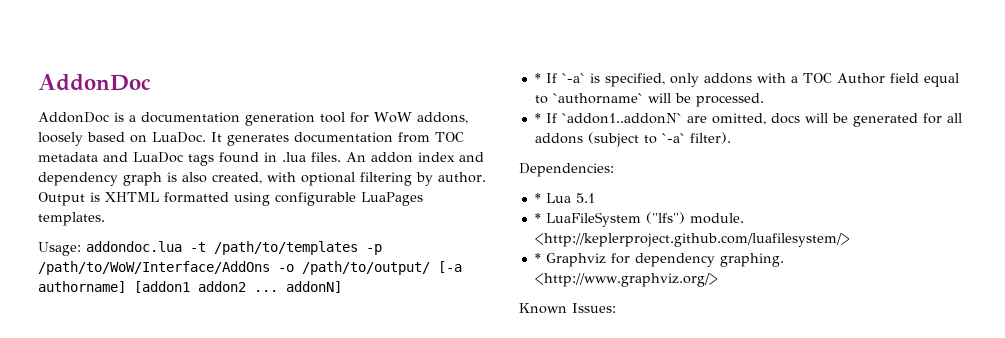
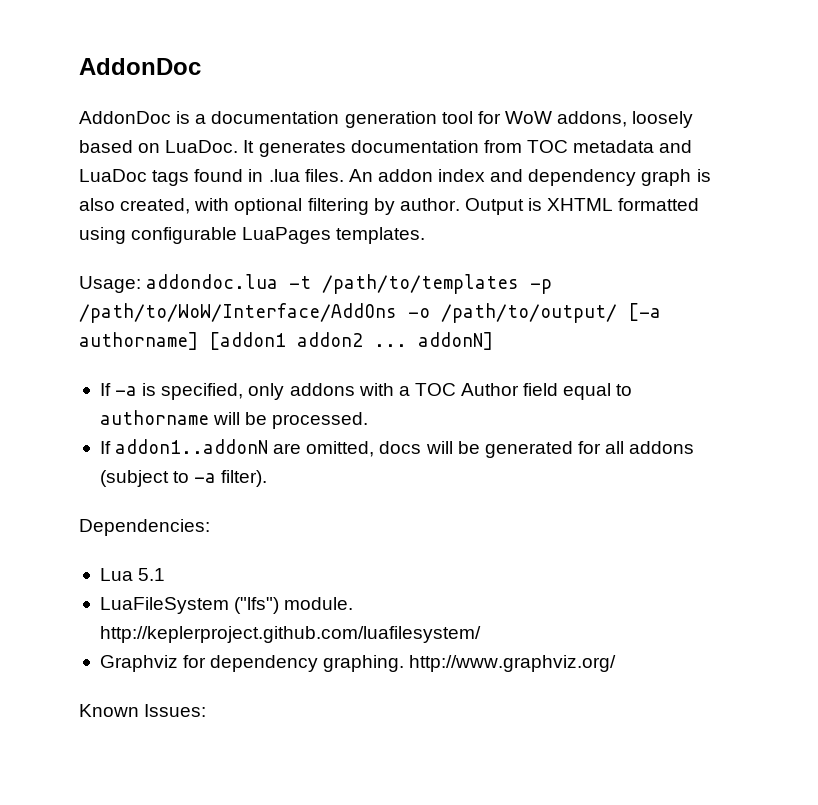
- * If `-a` is specified, only addons with a TOC Author field equal to `authorname` will be processed.
+ If -a is specified, only addons with a TOC Author field equal to authorname will be processed.
- * If `addon1..addonN` are omitted, docs will be generated for all addons (subject to `-a` filter).
+ If addon1..addonN are omitted, docs will be generated for all addons (subject to -a filter).
- * Lua 5.1
+ Lua 5.1
- * LuaFileSystem ("lfs") module. <http://keplerproject.github.com/luafilesystem/>
- * Graphviz for dependency graphing. <http://www.graphviz.org/>
+ LuaFileSystem ("lfs") module. http://keplerproject.github.com/luafilesystem/
+ Graphviz for dependency graphing. http://www.graphviz.org/

